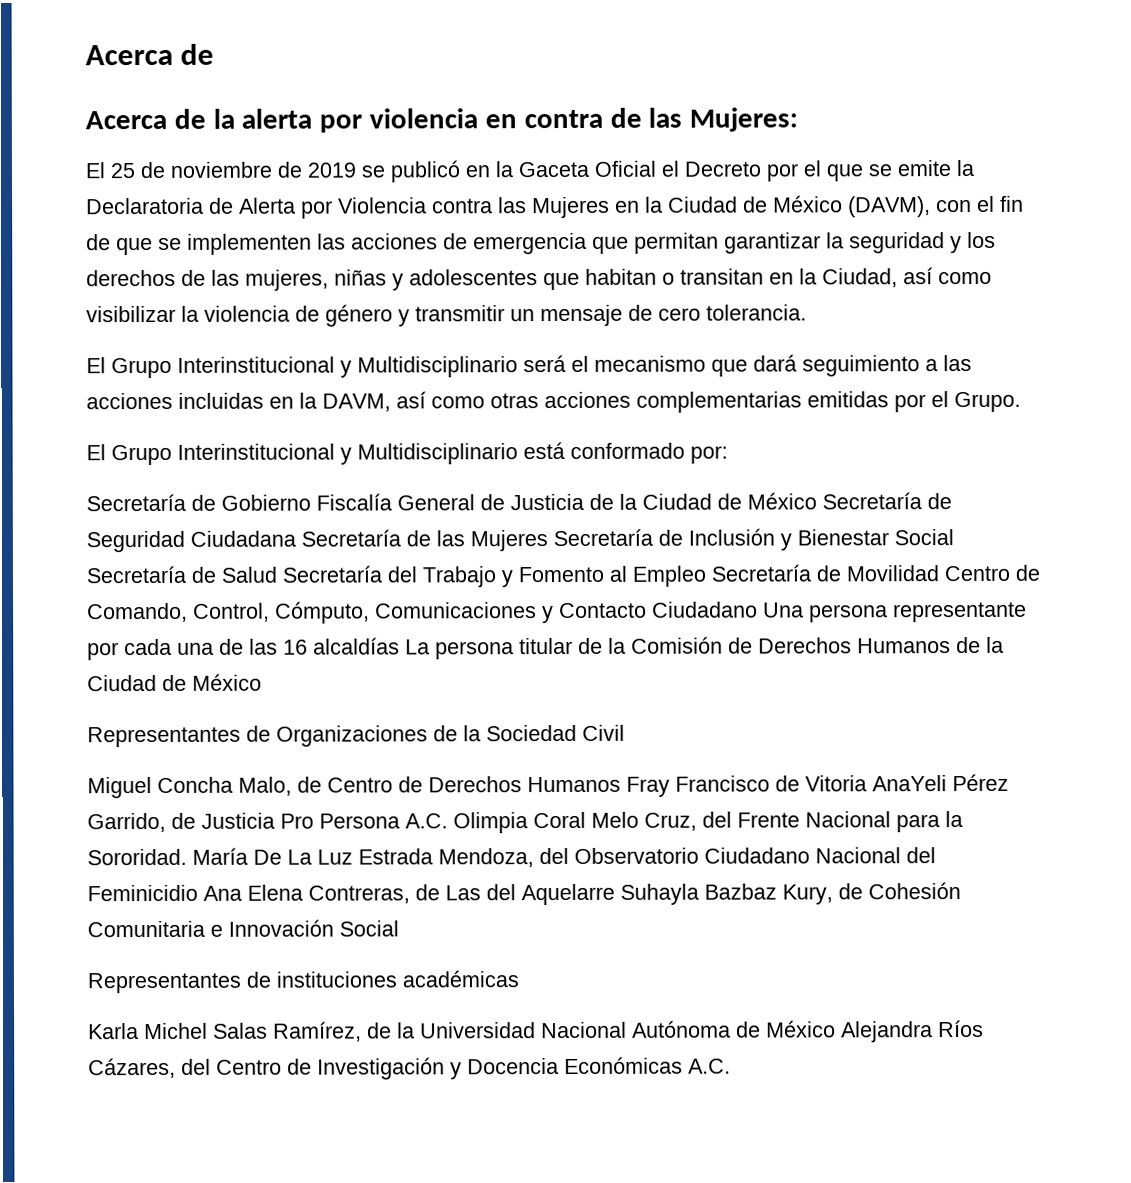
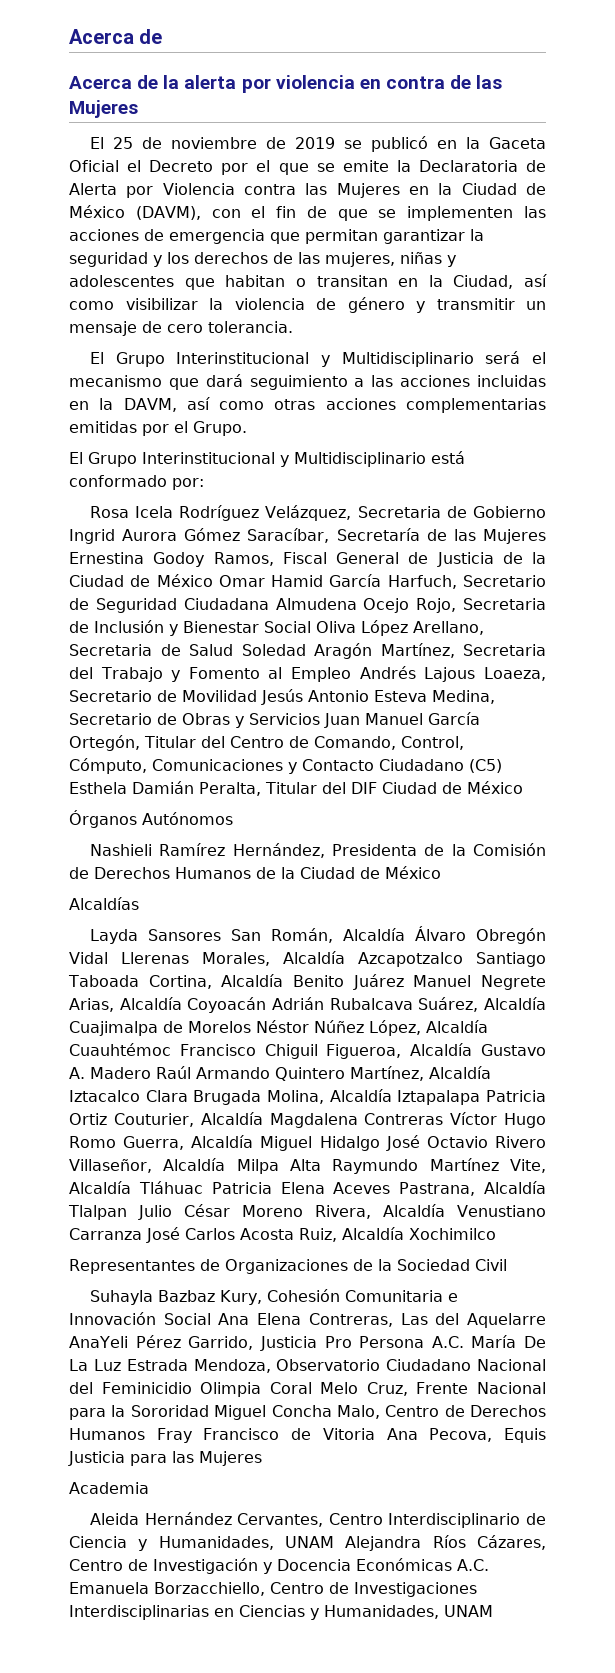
- Acerca de la alerta por violencia en contra de las Mujeres:
+ Acerca de la alerta por violencia en contra de las Mujeres
- Secretaría de Gobierno Fiscalía General de Justicia de la Ciudad de México Secretaría de Seguridad Ciudadana Secretaría de las Mujeres Secretaría de Inclusión y Bienestar Social Secretaría de Salud Secretaría del Trabajo y Fomento al Empleo Secretaría de Movilidad Centro de Comando, Control, Cómputo, Comunicaciones y Contacto Ciudadano Una persona representante por cada una de las 16 alcaldías La persona titular de la Comisión de Derechos Humanos de la Ciudad de México
+ Rosa Icela Rodríguez Velázquez, Secretaria de Gobierno Ingrid Aurora Gómez Saracíbar, Secretaría de las Mujeres Ernestina Godoy Ramos, Fiscal General de Justicia de la Ciudad de México Omar Hamid García Harfuch, Secretario de Seguridad Ciudadana Almudena Ocejo Rojo, Secretaria de Inclusión y Bienestar Social Oliva López Arellano, Secretaria de Salud Soledad Aragón Martínez, Secretaria del Trabajo y Fomento al Empleo Andrés Lajous Loaeza, Secretario de Movilidad Jesús Antonio Esteva Medina, Secretario de Obras y Servicios Juan Manuel García Ortegón, Titular del Centro de Comando, Control, Cómputo, Comunicaciones y Contacto Ciudadano (C5) Esthela Damián Peralta, Titular del DIF Ciudad de México
+ Órganos Autónomos
+ Nashieli Ramírez Hernández, Presidenta de la Comisión de Derechos Humanos de la Ciudad de México
+ Alcaldías
+ Layda Sansores San Román, Alcaldía Álvaro Obregón Vidal Llerenas Morales, Alcaldía Azcapotzalco Santiago Taboada Cortina, Alcaldía Benito Juárez Manuel Negrete Arias, Alcaldía Coyoacán Adrián Rubalcava Suárez, Alcaldía Cuajimalpa de Morelos Néstor Núñez López, Alcaldía Cuauhtémoc Francisco Chiguil Figueroa, Alcaldía Gustavo A. Madero Raúl Armando Quintero Martínez, Alcaldía Iztacalco Clara Brugada Molina, Alcaldía Iztapalapa Patricia Ortiz Couturier, Alcaldía Magdalena Contreras Víctor Hugo Romo Guerra, Alcaldía Miguel Hidalgo José Octavio Rivero Villaseñor, Alcaldía Milpa Alta Raymundo Martínez Vite, Alcaldía Tláhuac Patricia Elena Aceves Pastrana, Alcaldía Tlalpan Julio César Moreno Rivera, Alcaldía Venustiano Carranza José Carlos Acosta Ruiz, Alcaldía Xochimilco
- Miguel Concha Malo, de Centro de Derechos Humanos Fray Francisco de Vitoria AnaYeli Pérez Garrido, de Justicia Pro Persona A.C. Olimpia Coral Melo Cruz, del Frente Nacional para la Sororidad. María De La Luz Estrada Mendoza, del Observatorio Ciudadano Nacional del Feminicidio Ana Elena Contreras, de Las del Aquelarre Suhayla Bazbaz Kury, de Cohesión Comunitaria e Innovación Social
- Representantes de instituciones académicas
- Karla Michel Salas Ramírez, de la Universidad Nacional Autónoma de México Alejandra Ríos Cázares, del Centro de Investigación y Docencia Económicas A.C.
+ Suhayla Bazbaz Kury, Cohesión Comunitaria e Innovación Social Ana Elena Contreras, Las del Aquelarre AnaYeli Pérez Garrido, Justicia Pro Persona A.C. María De La Luz Estrada Mendoza, Observatorio Ciudadano Nacional del Feminicidio Olimpia Coral Melo Cruz, Frente Nacional para la Sororidad Miguel Concha Malo, Centro de Derechos Humanos Fray Francisco de Vitoria Ana Pecova, Equis Justicia para las Mujeres
+ Academia
+ Aleida Hernández Cervantes, Centro Interdisciplinario de Ciencia y Humanidades, UNAM Alejandra Ríos Cázares, Centro de Investigación y Docencia Económicas A.C. Emanuela Borzacchiello, Centro de Investigaciones Interdisciplinarias en Ciencias y Humanidades, UNAM

